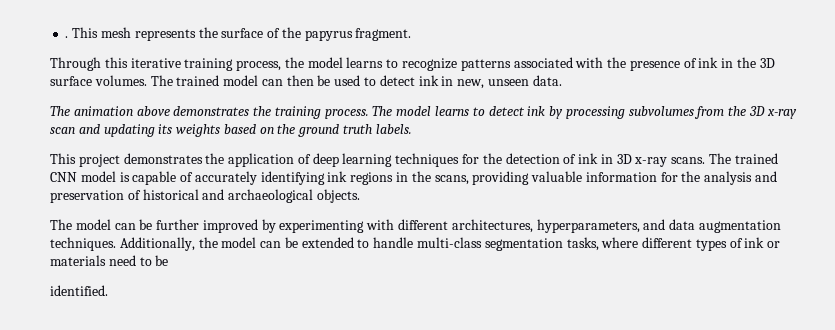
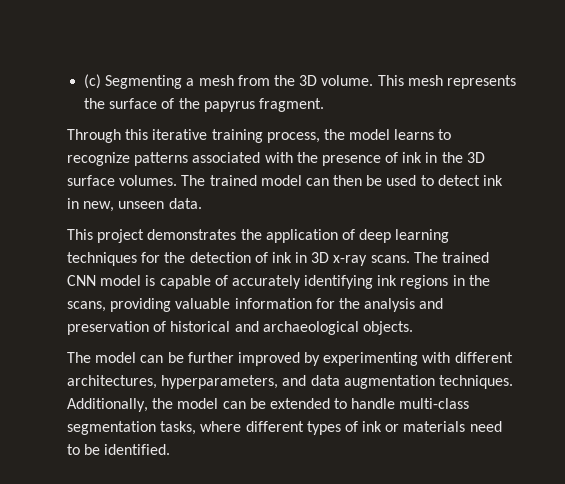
- .
+ (c) Segmenting a mesh from the 3D volume.
- The animation above demonstrates the training process. The model learns to detect ink by processing subvolumes from the 3D x-ray scan and updating its weights based on the ground truth labels.
- Additionally, the model can be extended to handle multi-class segmentation tasks, where different types of ink or materials need to be
- identified.
+ Additionally, the model can be extended to handle multi-class segmentation tasks, where different types of ink or materials need to be identified.

